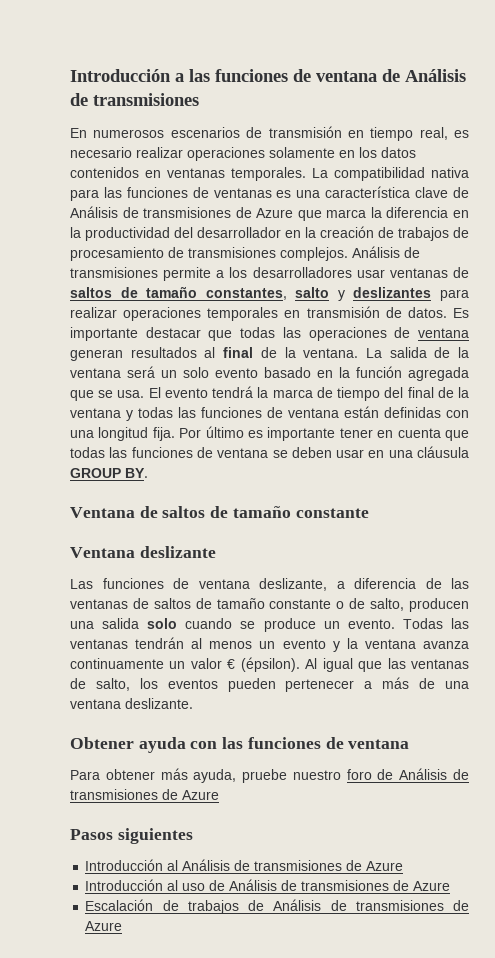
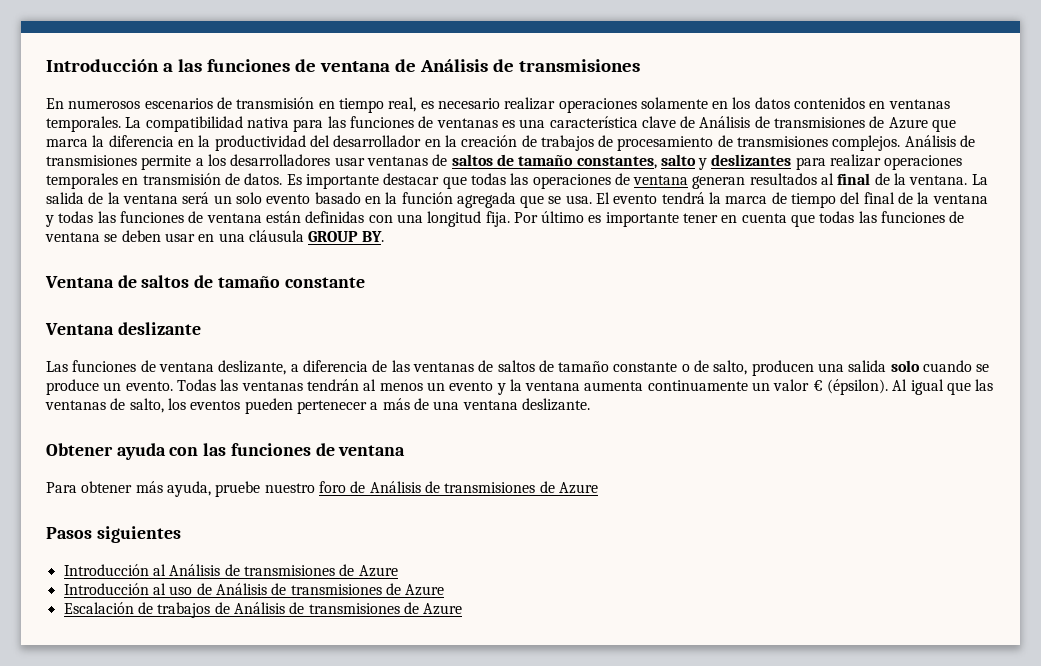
- Todas las ventanas tendrán al menos un evento y la ventana avanza continuamente un valor € (épsilon).
+ Todas las ventanas tendrán al menos un evento y la ventana aumenta continuamente un valor € (épsilon).

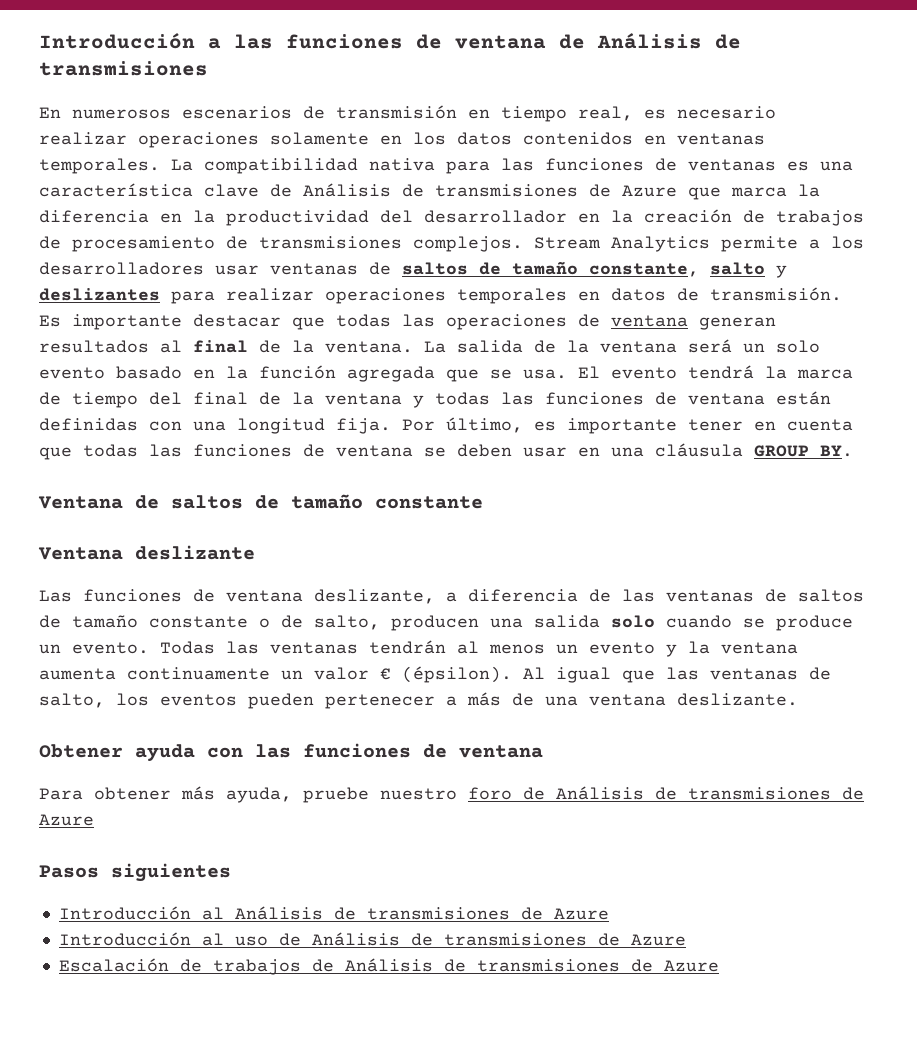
- Análisis de transmisiones permite a los desarrolladores usar ventanas de saltos de tamaño constantes, salto y deslizantes para realizar operaciones temporales en transmisión de datos.
+ Stream Analytics permite a los desarrolladores usar ventanas de saltos de tamaño constante, salto y deslizantes para realizar operaciones temporales en datos de transmisión.
- Por último es importante tener en cuenta que todas las funciones de ventana se deben usar en una cláusula GROUP BY.
+ Por último, es importante tener en cuenta que todas las funciones de ventana se deben usar en una cláusula GROUP BY.

